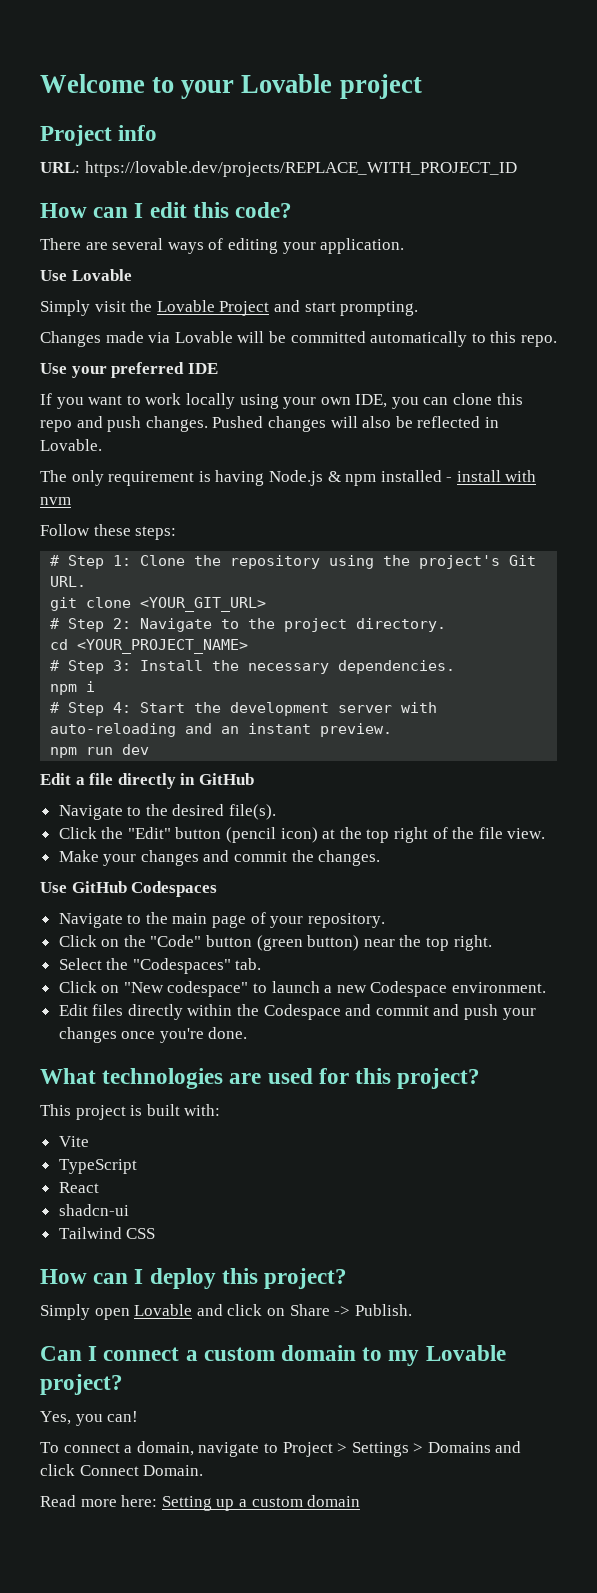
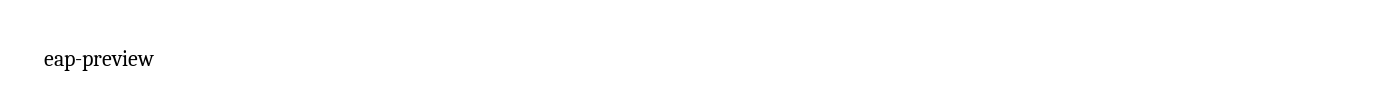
- Welcome to your Lovable project
- Project info
- URL: https://lovable.dev/projects/REPLACE_WITH_PROJECT_ID
- How can I edit this code?
- There are several ways of editing your application.
- Use Lovable
- Simply visit the Lovable Project and start prompting.
- Changes made via Lovable will be committed automatically to this repo.
- Use your preferred IDE
- If you want to work locally using your own IDE, you can clone this repo and push changes. Pushed changes will also be reflected in Lovable.
- The only requirement is having Node.js & npm installed - install with nvm
- Follow these steps:
- # Step 1: Clone the repository using the project's Git URL.
- git clone <YOUR_GIT_URL>
- # Step 2: Navigate to the project directory.
- cd <YOUR_PROJECT_NAME>
- # Step 3: Install the necessary dependencies.
- npm i
- # Step 4: Start the development server with auto-reloading and an instant preview.
- npm run dev
- Edit a file directly in GitHub
- Navigate to the desired file(s).
- Click the "Edit" button (pencil icon) at the top right of the file view.
- Make your changes and commit the changes.
- Use GitHub Codespaces
- Navigate to the main page of your repository.
- Click on the "Code" button (green button) near the top right.
- Select the "Codespaces" tab.
- Click on "New codespace" to launch a new Codespace environment.
- Edit files directly within the Codespace and commit and push your changes once you're done.
- What technologies are used for this project?
- This project is built with:
- Vite
- TypeScript
- React
- shadcn-ui
- Tailwind CSS
- How can I deploy this project?
- Simply open Lovable and click on Share -> Publish.
- Can I connect a custom domain to my Lovable project?
- Yes, you can!
- To connect a domain, navigate to Project > Settings > Domains and click Connect Domain.
- Read more here: Setting up a custom domain
+ eap-preview

